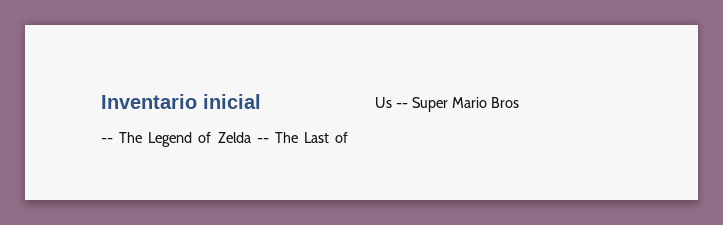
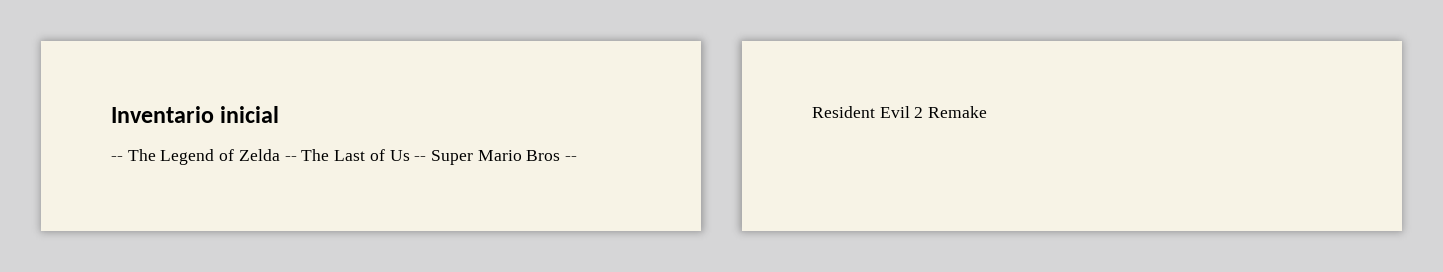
- -- The Legend of Zelda -- The Last of Us -- Super Mario Bros
+ -- The Legend of Zelda -- The Last of Us -- Super Mario Bros -- Resident Evil 2 Remake

